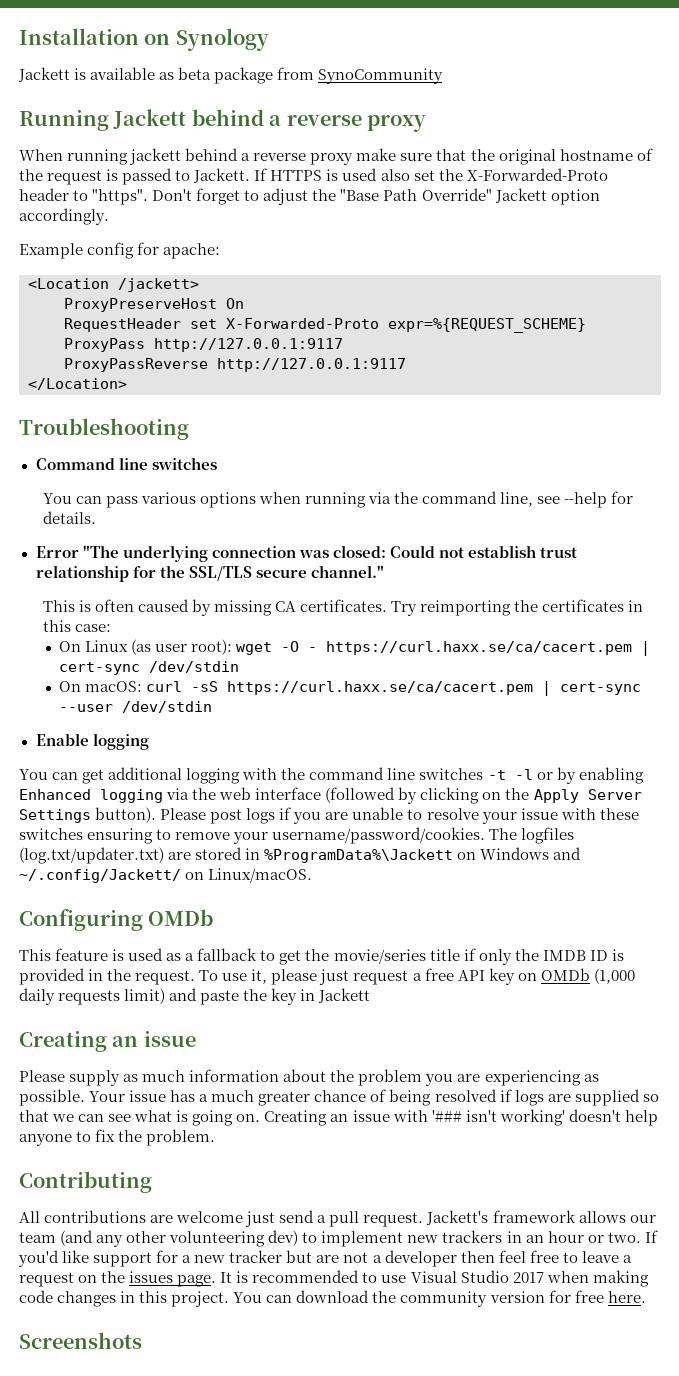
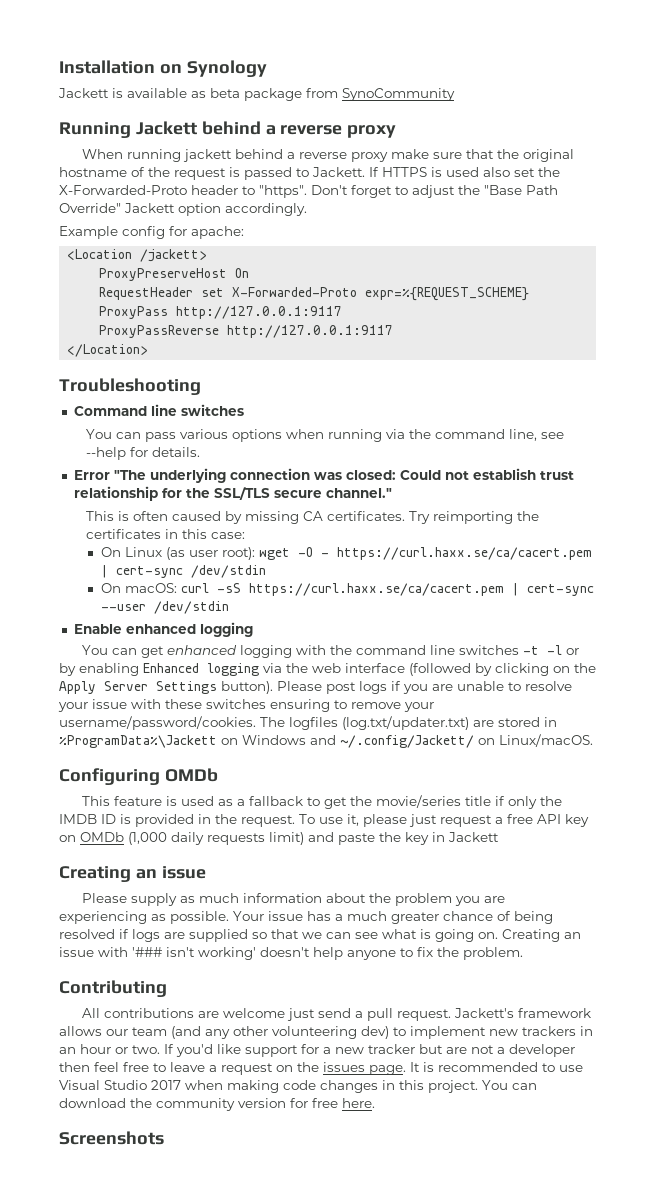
- Enable logging
+ Enable enhanced logging
- You can get additional logging with the command line switches -t -l or by enabling Enhanced logging via the web interface (followed by clicking on the Apply Server Settings button).
+ You can get enhanced logging with the command line switches -t -l or by enabling Enhanced logging via the web interface (followed by clicking on the Apply Server Settings button).

